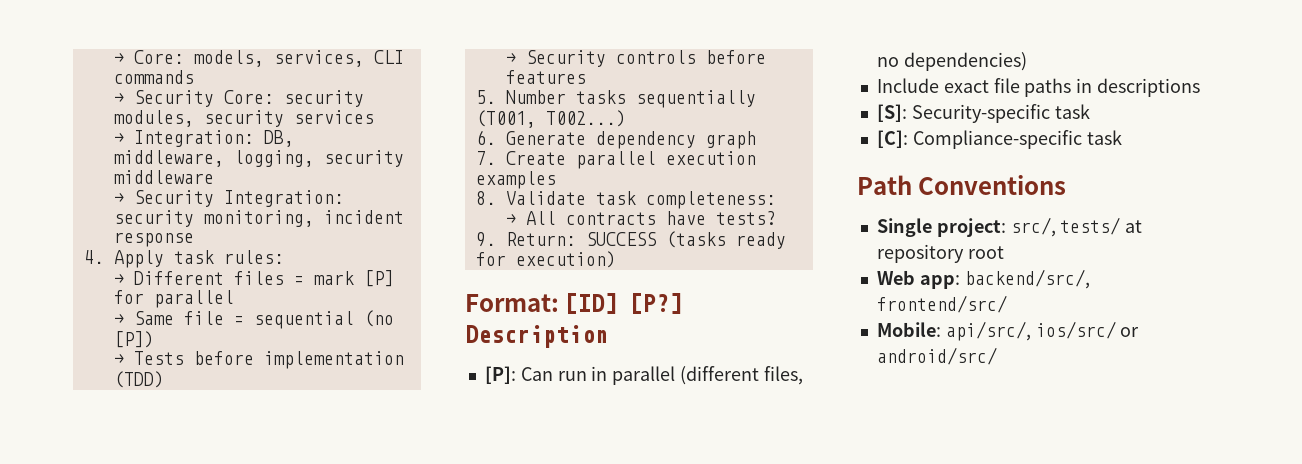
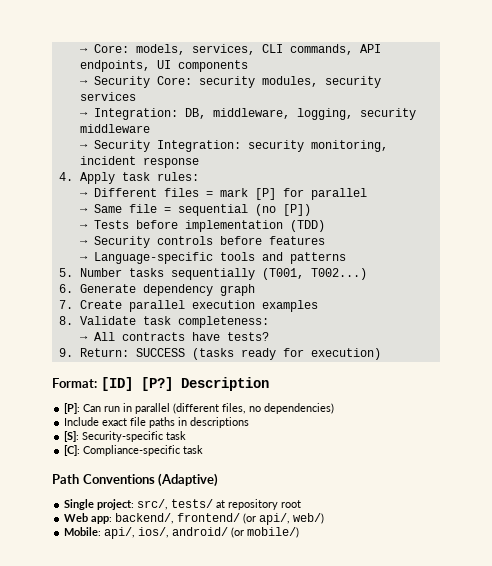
- → Core: models, services, CLI commands
+ → Core: models, services, CLI commands, API endpoints, UI components
+ → Language-specific tools and patterns
- Path Conventions
+ Path Conventions (Adaptive)
- Web app: backend/src/, frontend/src/
- Mobile: api/src/, ios/src/ or android/src/
+ Web app: backend/, frontend/ (or api/, web/)
+ Mobile: api/, ios/, android/ (or mobile/)

